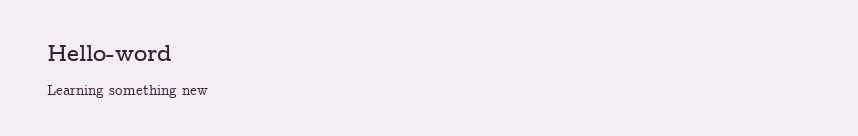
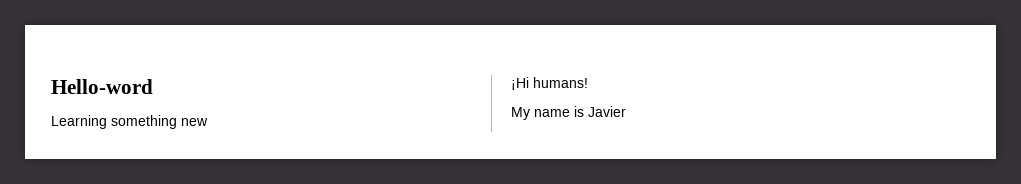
+ ¡Hi humans!
+ My name is Javier

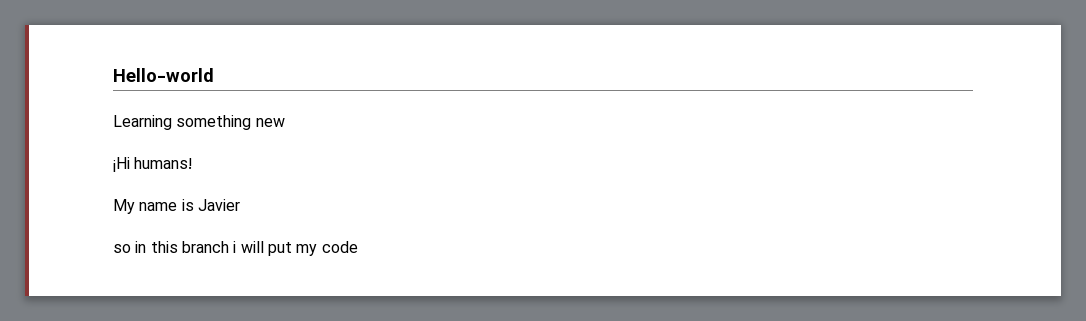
- Hello-word
+ Hello-world
+ so in this branch i will put my code

